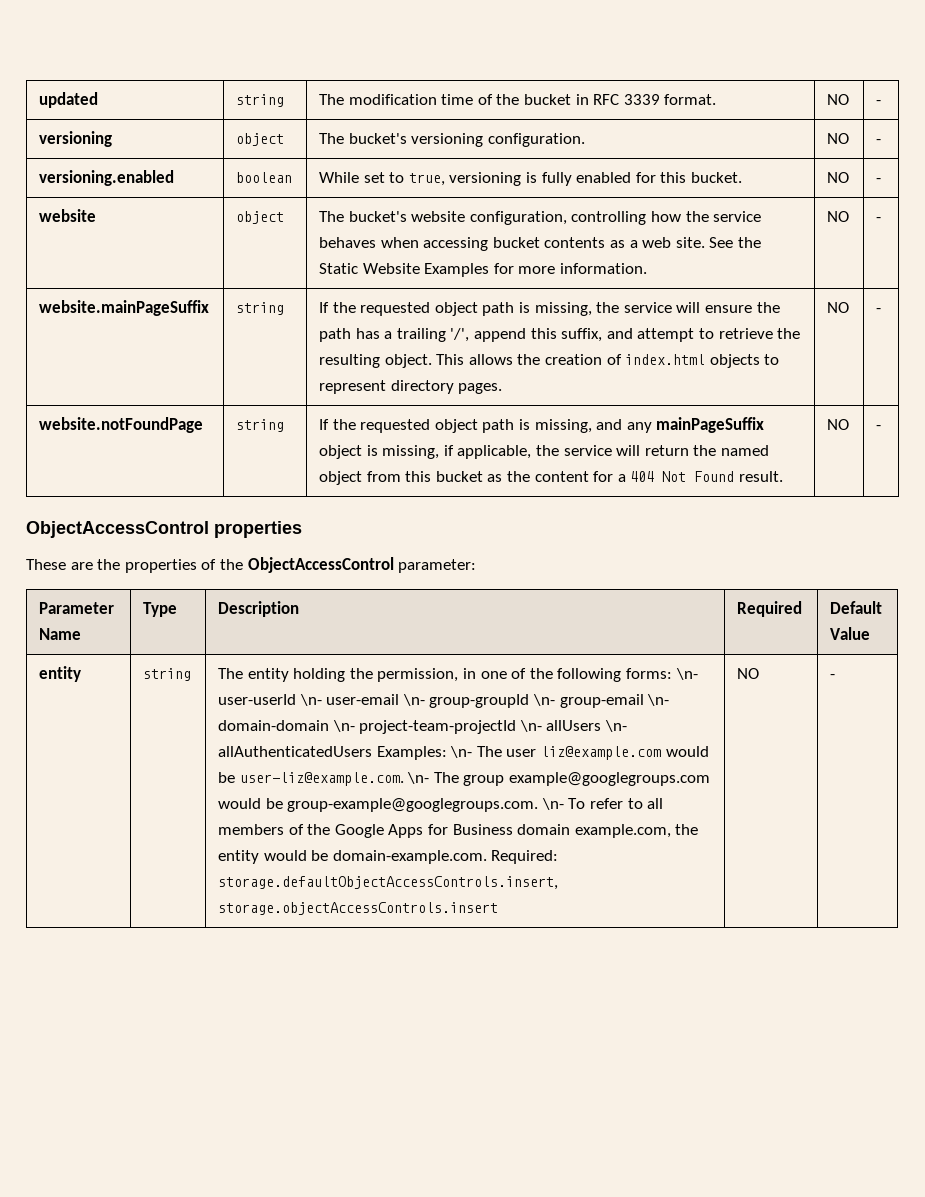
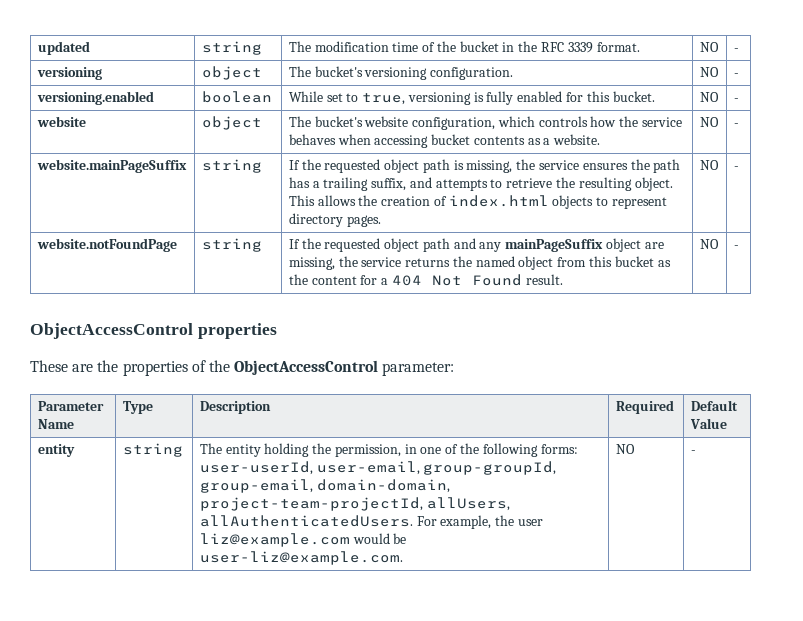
- updated | string | The modification time of the bucket in RFC 3339 format. | NO | -
+ updated | string | The modification time of the bucket in the RFC 3339 format. | NO | -
- website | object | The bucket's website configuration, controlling how the service behaves when accessing bucket contents as a web site. See the Static Website Examples for more information. | NO | -
+ website | object | The bucket's website configuration, which controls how the service behaves when accessing bucket contents as a website. | NO | -
- If the requested object path is missing, the service will ensure the path has a trailing '/', append this suffix, and attempt to retrieve the resulting object.
+ If the requested object path is missing, the service ensures the path has a trailing suffix, and attempts to retrieve the resulting object.
- website.notFoundPage | string | If the requested object path is missing, and any mainPageSuffix object is missing, if applicable, the service will return the named object from this bucket as the content for a 404 Not Found result. | NO | -
+ website.notFoundPage | string | If the requested object path and any mainPageSuffix object are missing, the service returns the named object from this bucket as the content for a 404 Not Found result. | NO | -
- The entity holding the permission, in one of the following forms: \n- user-userId \n- user-email \n- group-groupId \n- group-email \n- domain-domain \n- project-team-projectId \n- allUsers \n- allAuthenticatedUsers Examples: \n- The user liz@example.com would be user-liz@example.com. \n- The group example@googlegroups.com would be group-example@googlegroups.com. \n- To refer to all members of the Google Apps for Business domain example.com, the entity would be domain-example.com. Required: storage.defaultObjectAccessControls.insert, storage.objectAccessControls.insert
+ The entity holding the permission, in one of the following forms: user-userId, user-email, group-groupId, group-email, domain-domain, project-team-projectId, allUsers, allAuthenticatedUsers. For example, the user liz@example.com would be user-liz@example.com.

